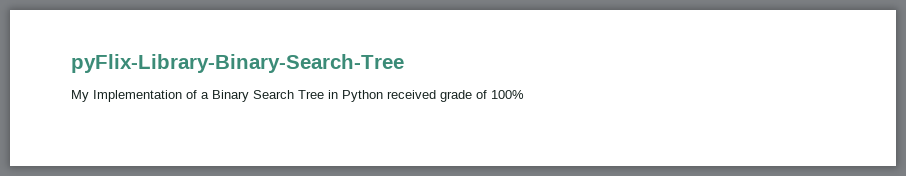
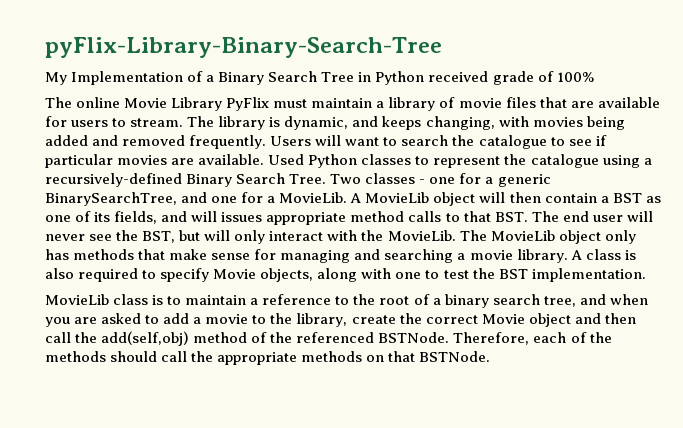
+ The online Movie Library PyFlix must maintain a library of movie files that are available for users to stream. The library is dynamic, and keeps changing, with movies being added and removed frequently. Users will want to search the catalogue to see if particular movies are available. Used Python classes to represent the catalogue using a recursively-defined Binary Search Tree. Two classes - one for a generic BinarySearchTree, and one for a MovieLib. A MovieLib object will then contain a BST as one of its fields, and will issues appropriate method calls to that BST. The end user will never see the BST, but will only interact with the MovieLib. The MovieLib object only has methods that make sense for managing and searching a movie library. A class is also required to specify Movie objects, along with one to test the BST implementation.
+ MovieLib class is to maintain a reference to the root of a binary search tree, and when you are asked to add a movie to the library, create the correct Movie object and then call the add(self,obj) method of the referenced BSTNode. Therefore, each of the methods should call the appropriate methods on that BSTNode.

